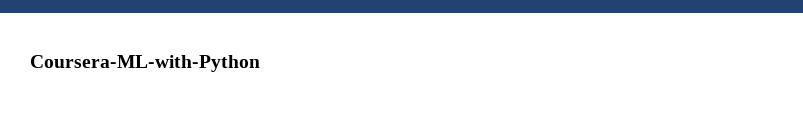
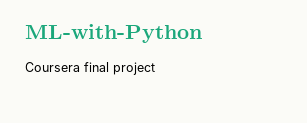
- Coursera-ML-with-Python
+ ML-with-Python
+ Coursera final project

